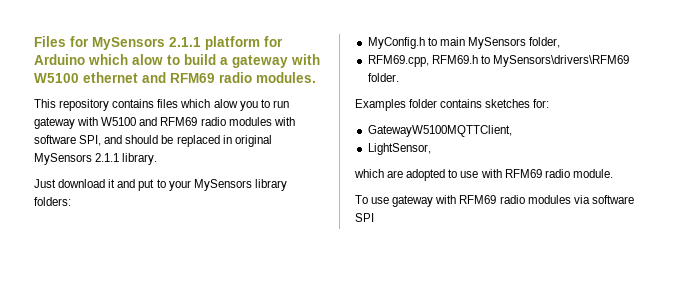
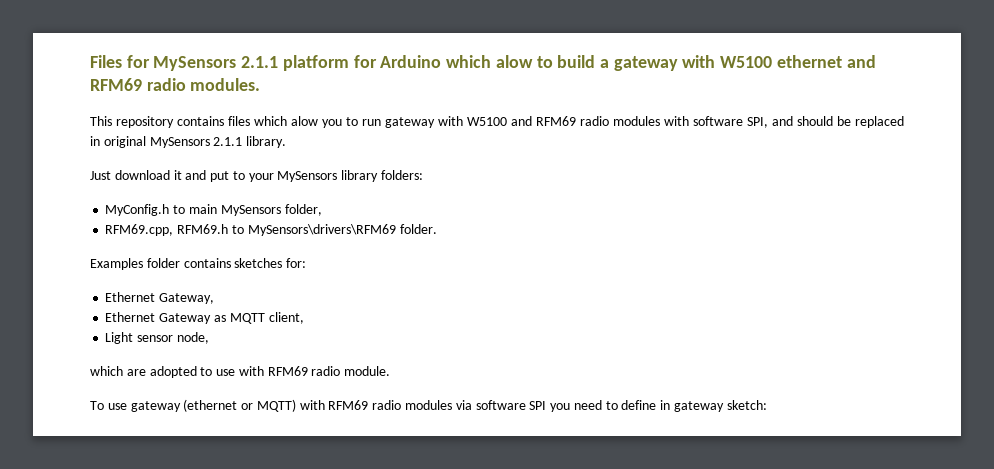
- GatewayW5100MQTTClient,
- LightSensor,
+ Ethernet Gateway,
+ Ethernet Gateway as MQTT client,
+ Light sensor node,
- To use gateway with RFM69 radio modules via software SPI
+ To use gateway (ethernet or MQTT) with RFM69 radio modules via software SPI you need to define in gateway sketch:

